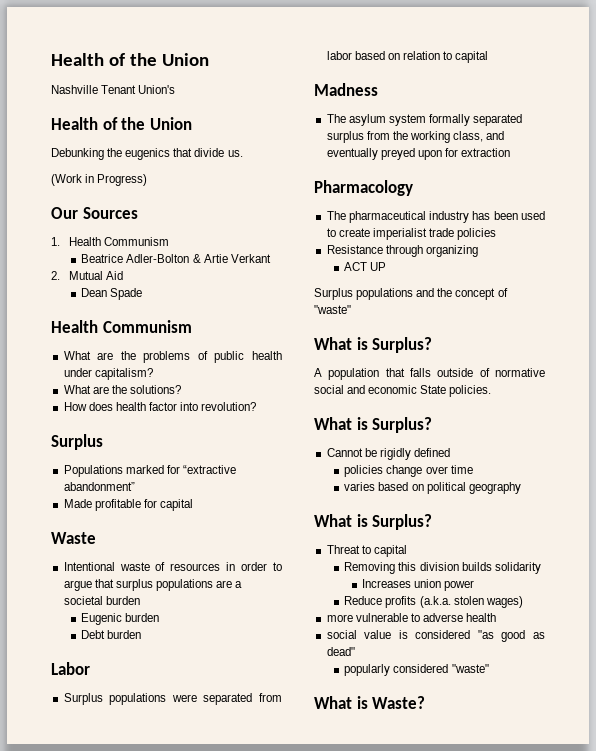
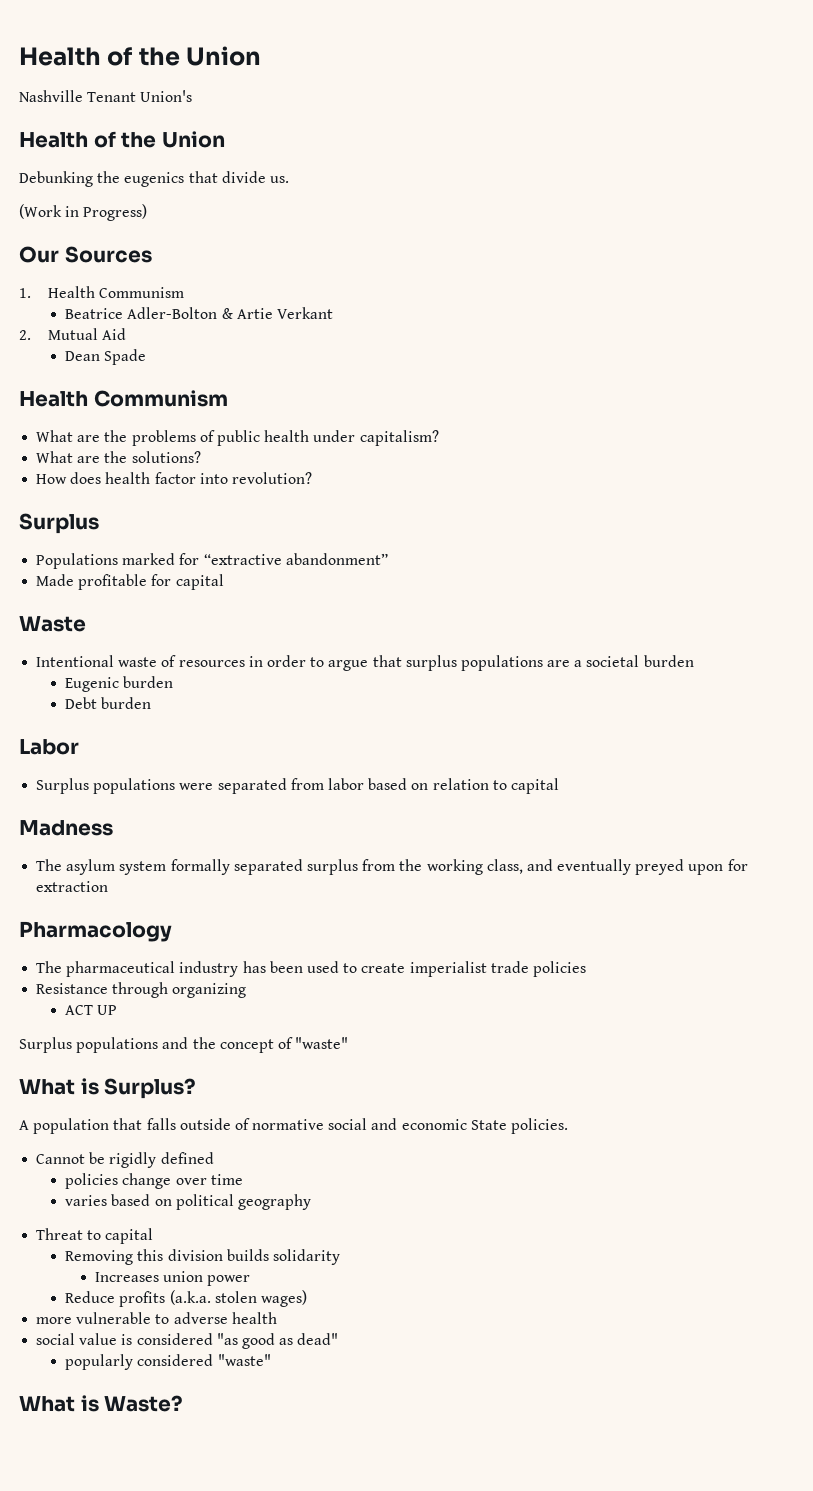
  A population that falls outside of normative social and economic State policies.
- What is Surplus?
  varies based on political geography
- What is Surplus?

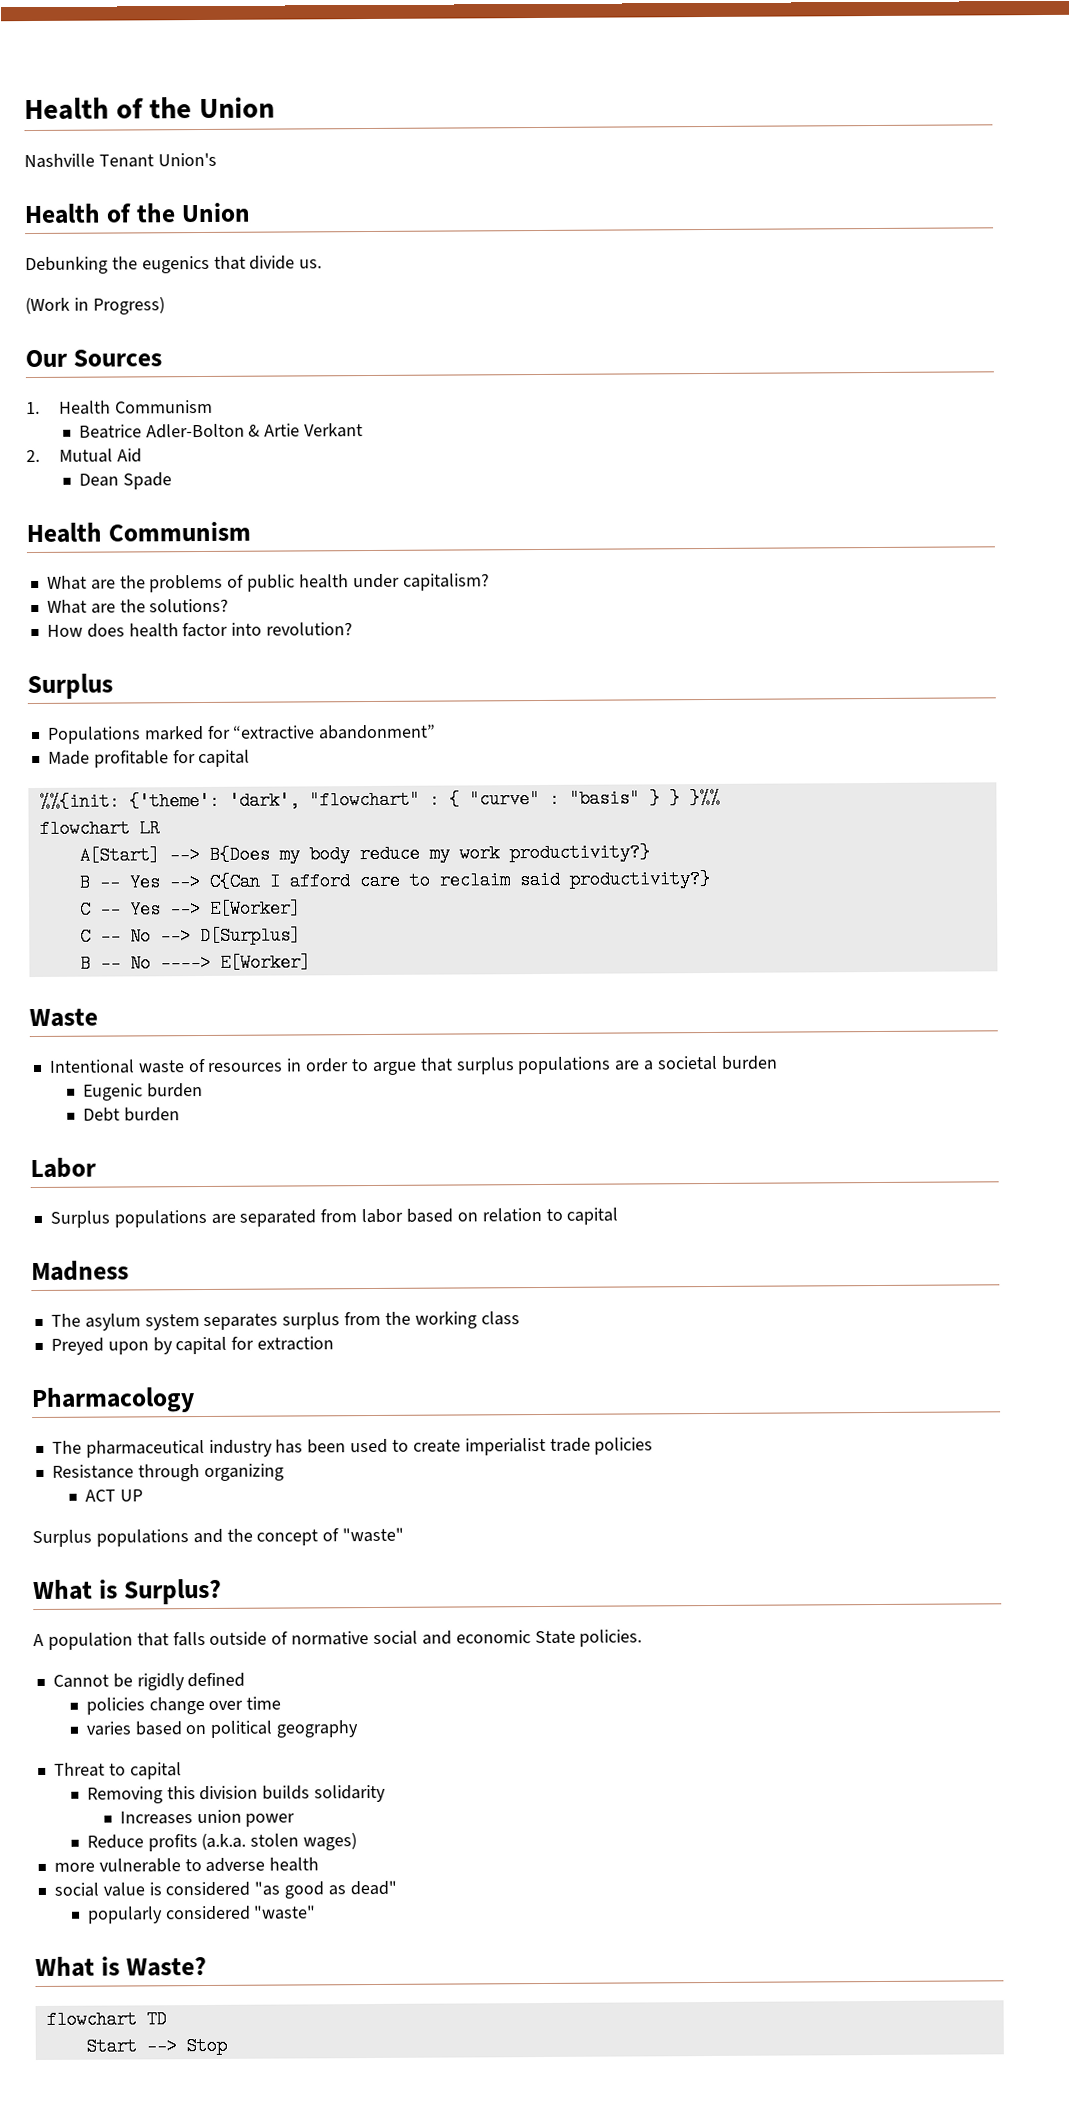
+ %%{init: {'theme': 'dark', "flowchart" : { "curve" : "basis" } } }%%
+ flowchart LR
+ A[Start] --> B{Does my body reduce my work productivity?}
+ B -- Yes --> C{Can I afford care to reclaim said productivity?}
+ C -- Yes --> E[Worker]
+ C -- No --> D[Surplus]
+ B -- No ----> E[Worker]
- Surplus populations were separated from labor based on relation to capital
+ Surplus populations are separated from labor based on relation to capital
- The asylum system formally separated surplus from the working class, and eventually preyed upon for extraction
+ The asylum system separates surplus from the working class
+ Preyed upon by capital for extraction
+ flowchart TD
+ Start --> Stop

